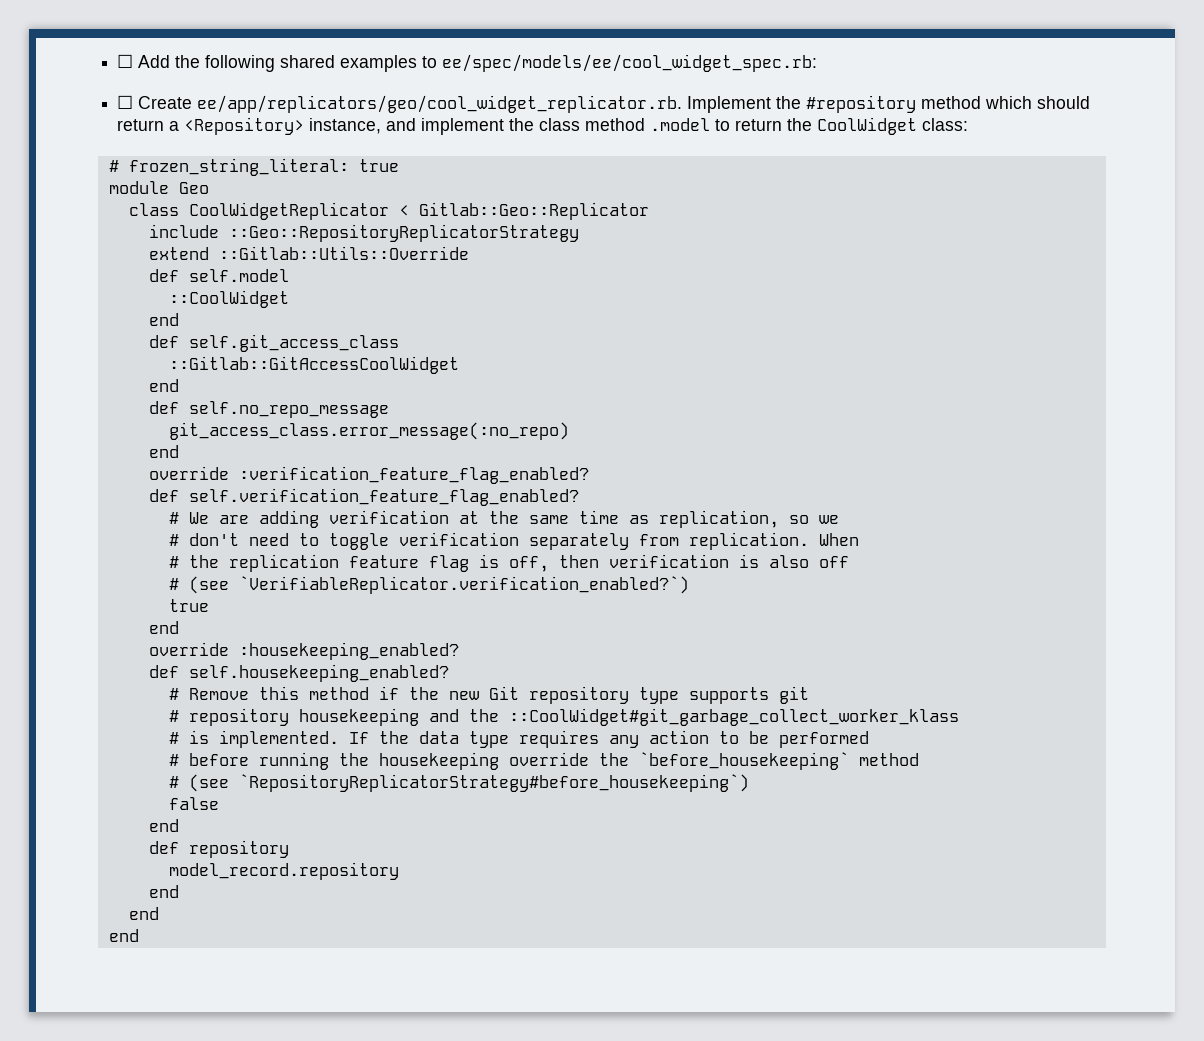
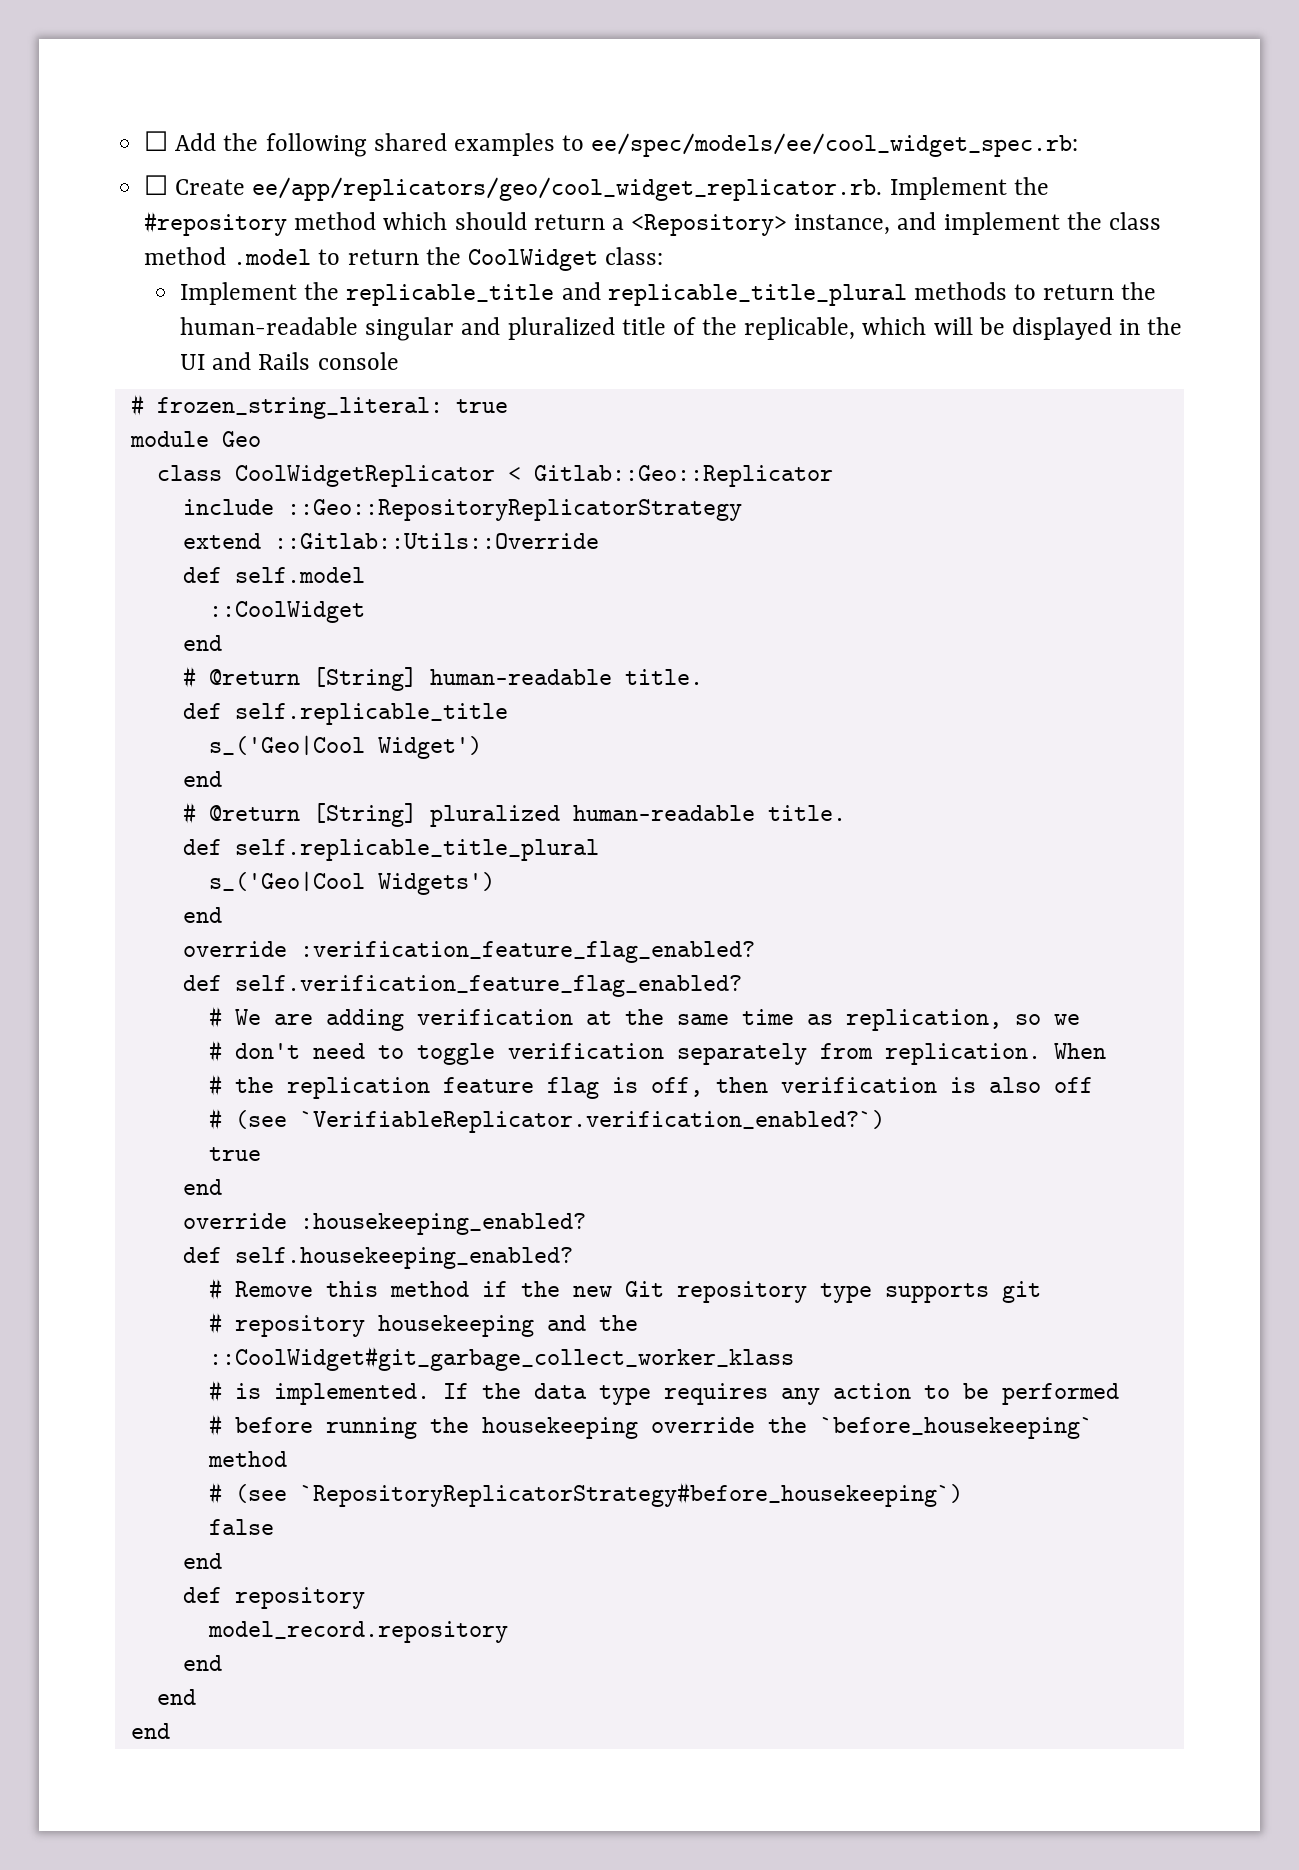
+ Implement the replicable_title and replicable_title_plural methods to return the human-readable singular and pluralized title of the replicable, which will be displayed in the UI and Rails console
- def self.git_access_class
- ::Gitlab::GitAccessCoolWidget
+ # @return [String] human-readable title.
+ def self.replicable_title
+ s_('Geo|Cool Widget')
  end
- def self.no_repo_message
- git_access_class.error_message(:no_repo)
+ # @return [String] pluralized human-readable title.
+ def self.replicable_title_plural
+ s_('Geo|Cool Widgets')

